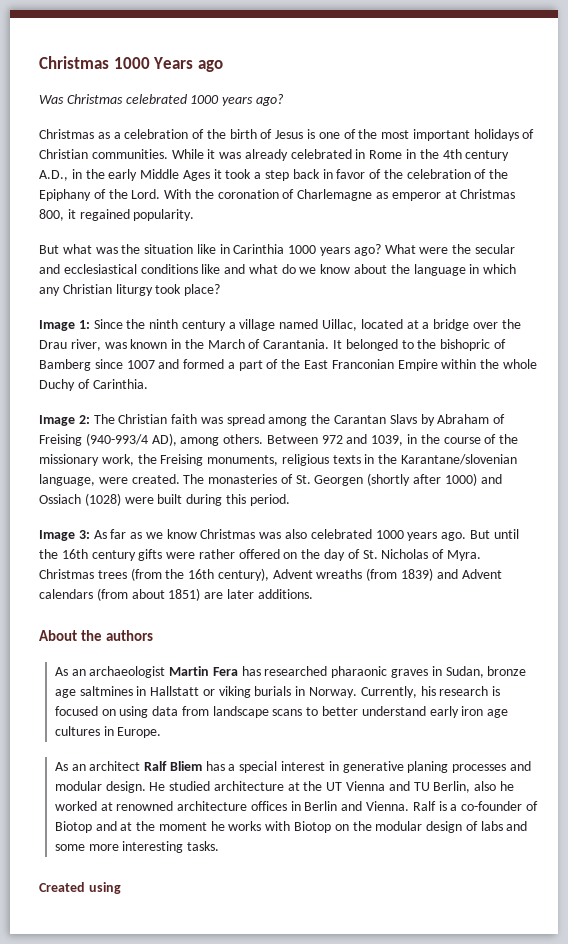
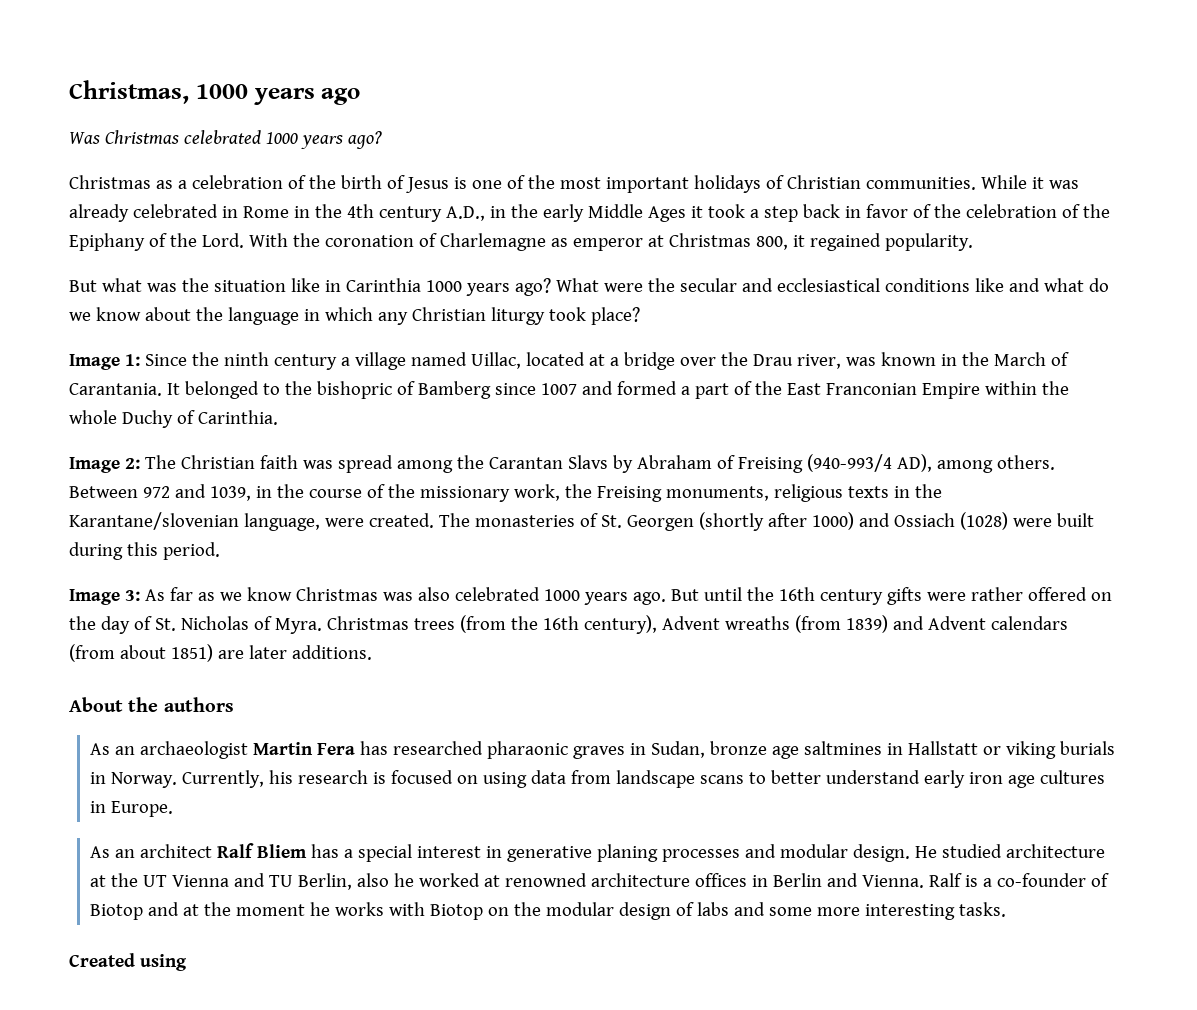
- Christmas 1000 Years ago
+ Christmas, 1000 years ago

